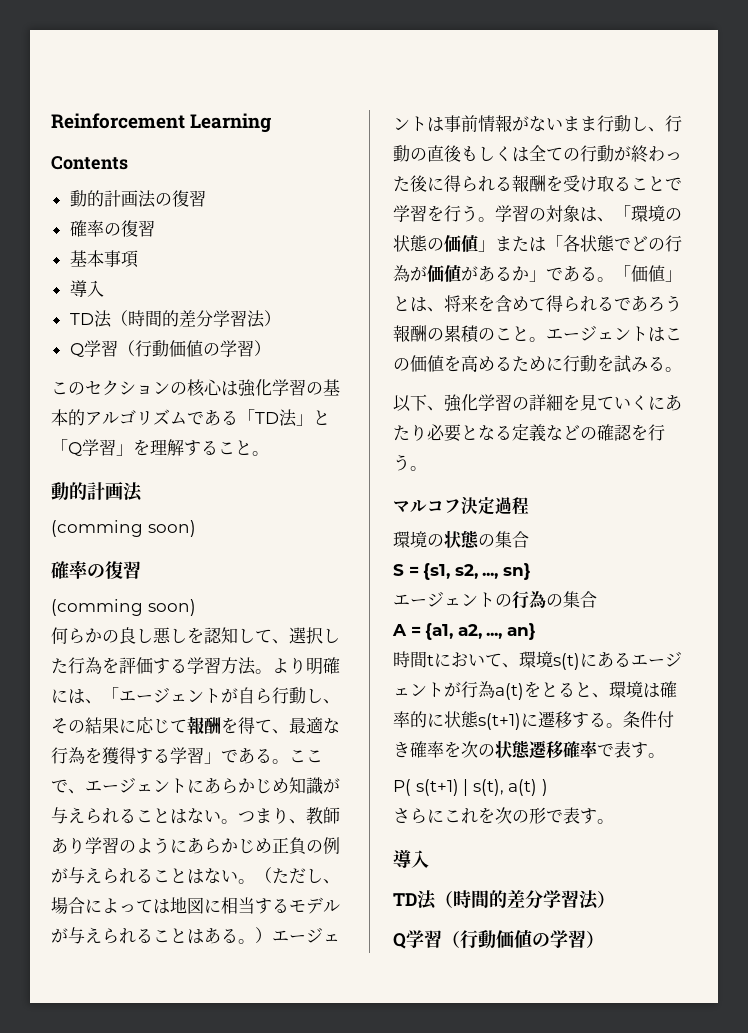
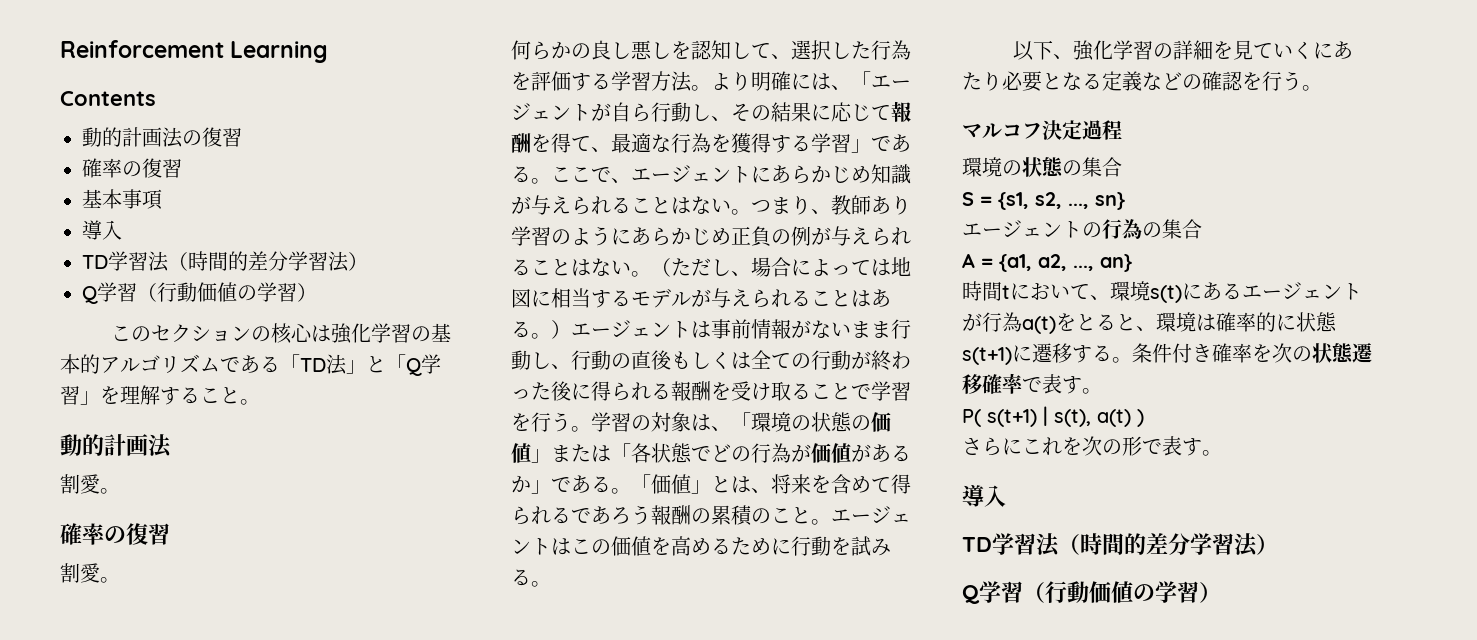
  基本事項
  導入
- TD法（時間的差分学習法）
+ TD学習法（時間的差分学習法）
  このセクションの核心は強化学習の基本的アルゴリズムである「TD法」と「Q学習」を理解すること。
  動的計画法
- (comming soon)
+ 割愛。
  確率の復習
- (comming soon)
+ 割愛。
  さらにこれを次の形で表す。
  導入
- TD法（時間的差分学習法）
+ TD学習法（時間的差分学習法）

